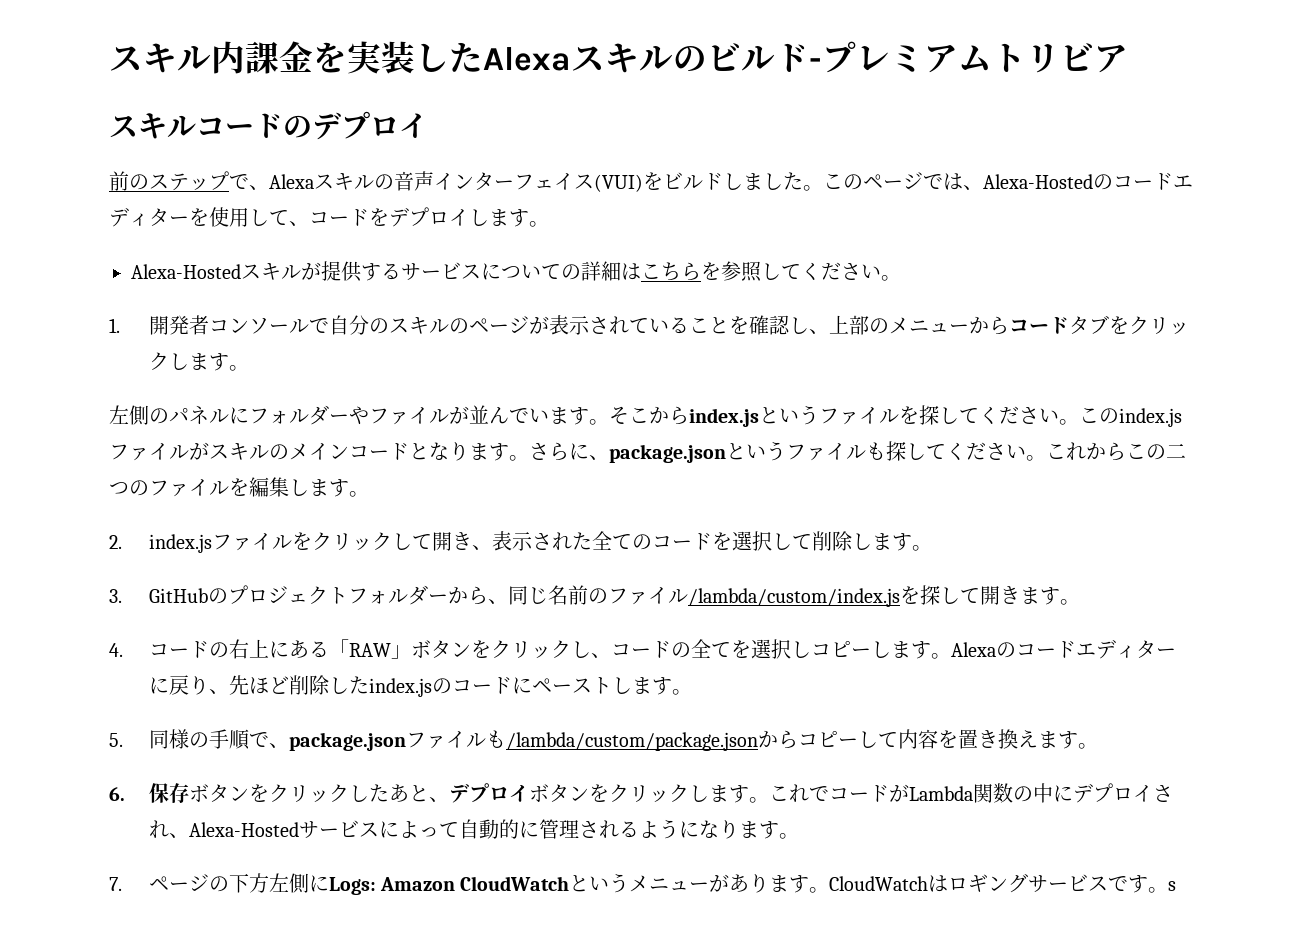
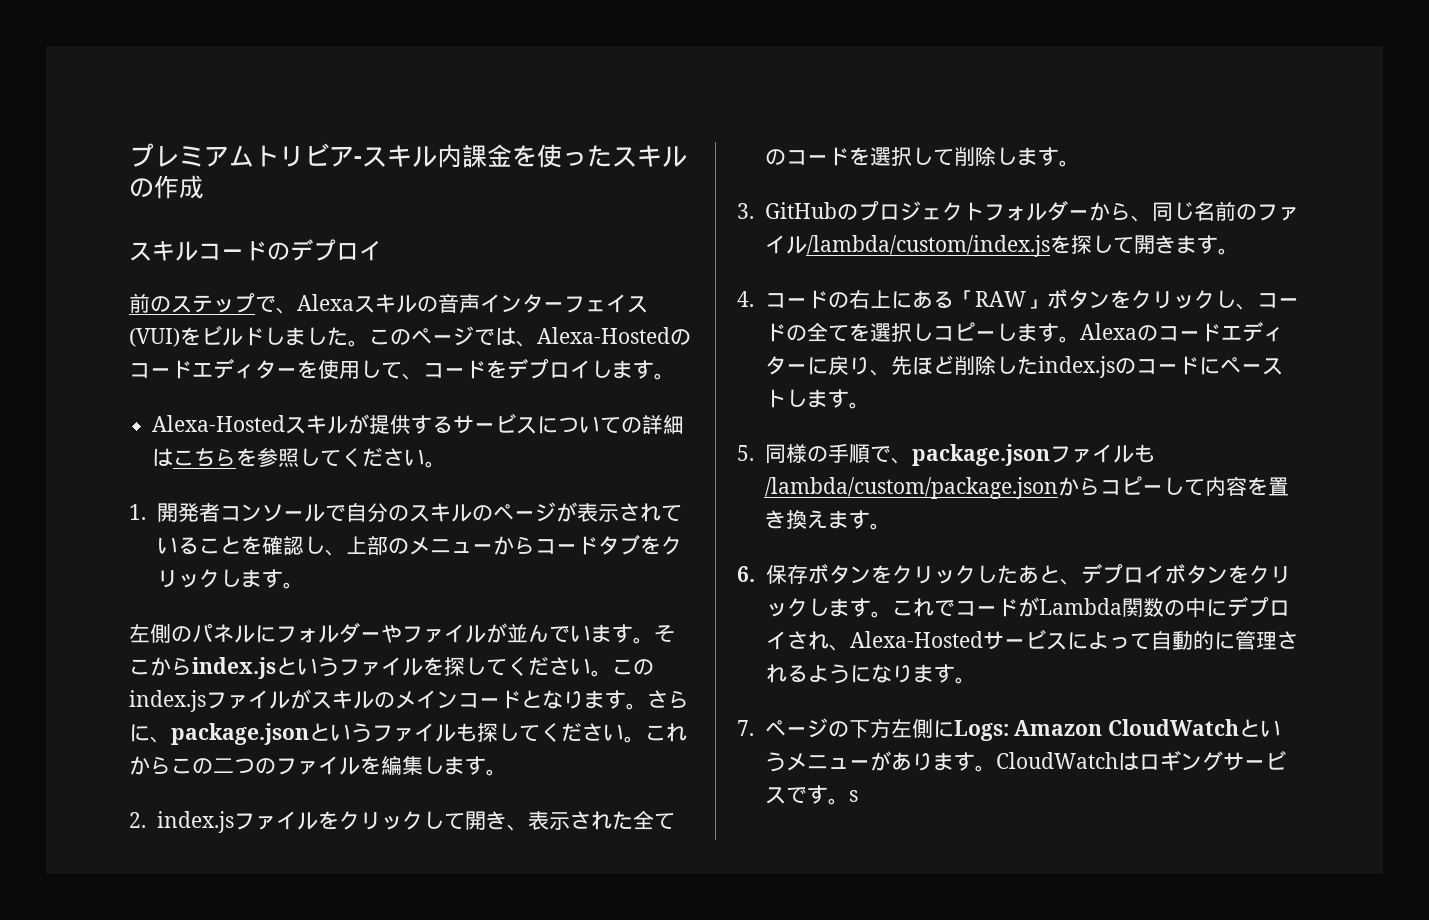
- スキル内課金を実装したAlexaスキルのビルド-プレミアムトリビア
+ プレミアムトリビア-スキル内課金を使ったスキルの作成

